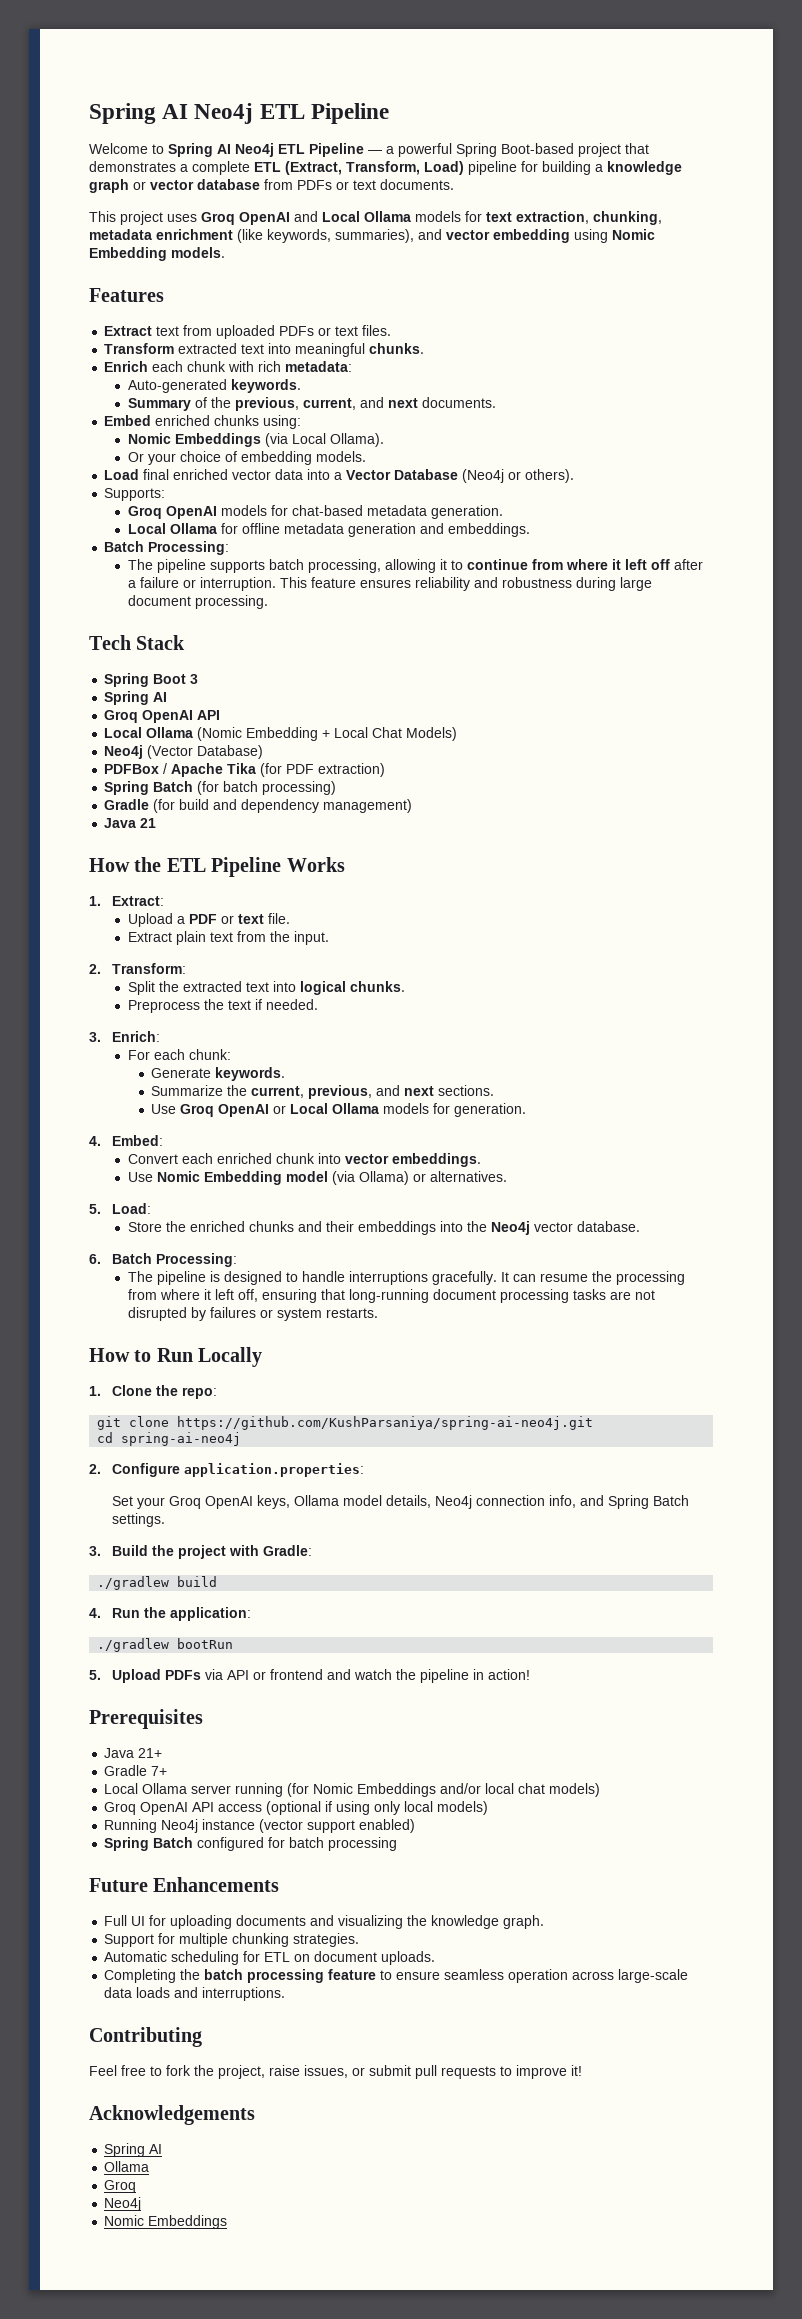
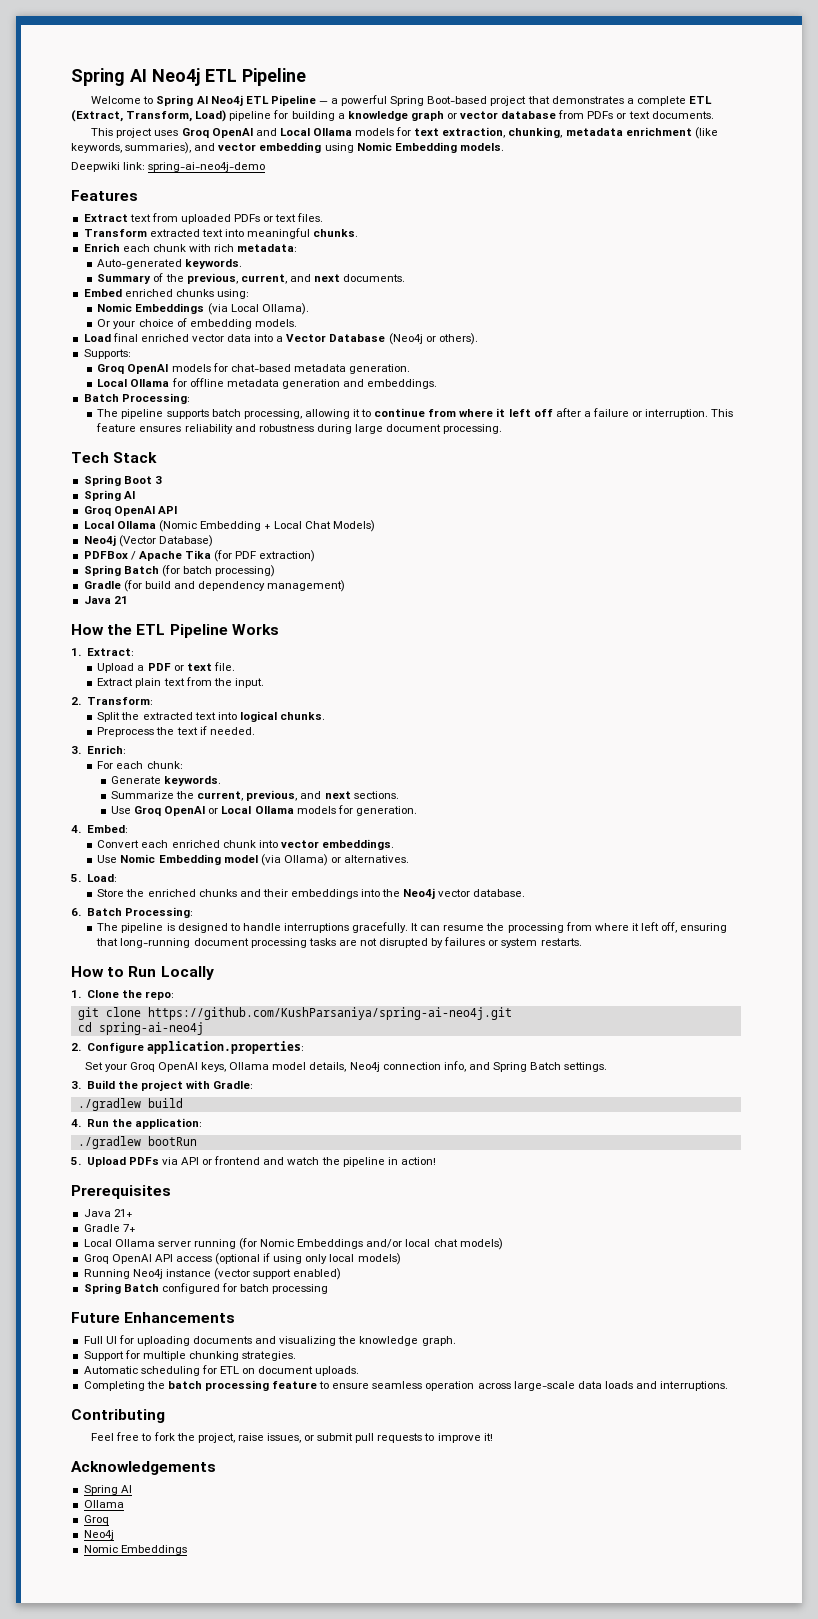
+ Deepwiki link: spring-ai-neo4j-demo

